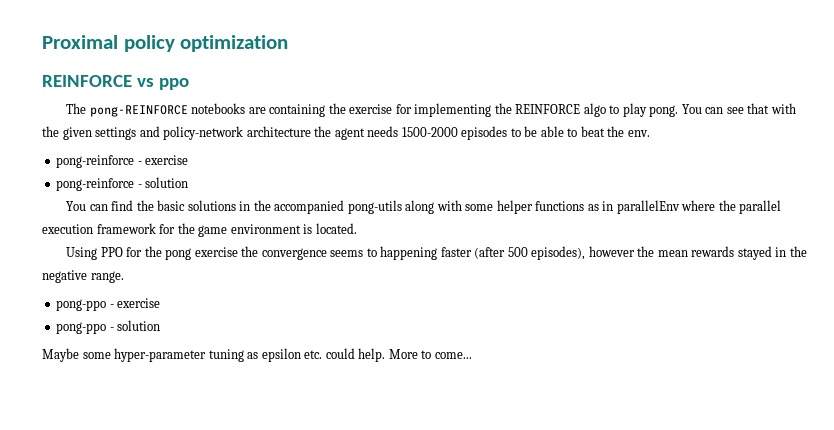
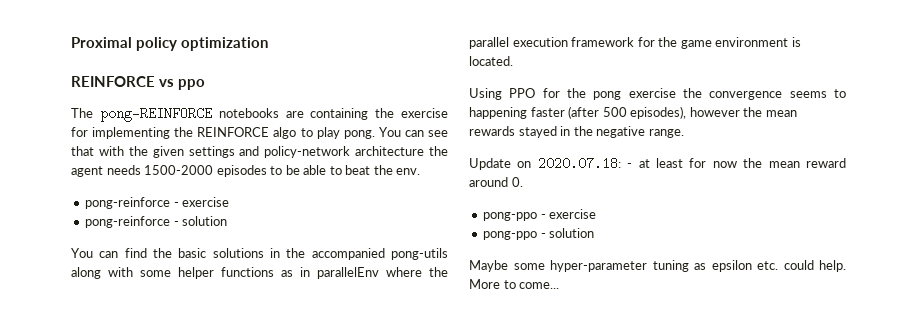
+ Update on 2020.07.18: - at least for now the mean reward around 0.

